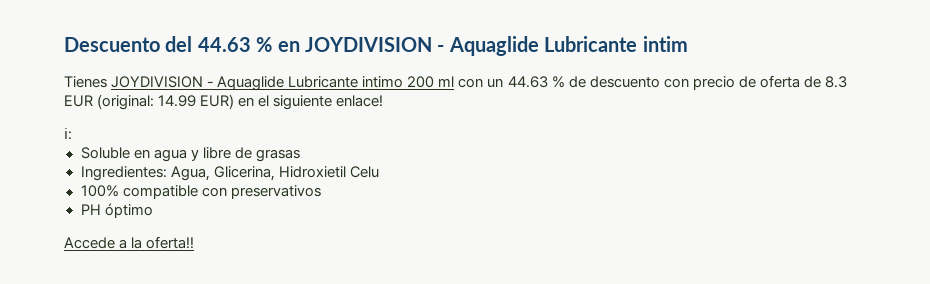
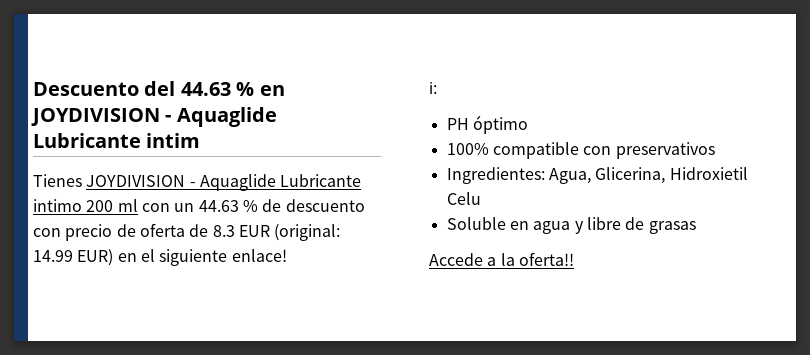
+ PH óptimo
+ 100% compatible con preservativos
+ Ingredientes: Agua, Glicerina, Hidroxietil Celu
- Ingredientes: Agua, Glicerina, Hidroxietil Celu
- 100% compatible con preservativos
- PH óptimo

